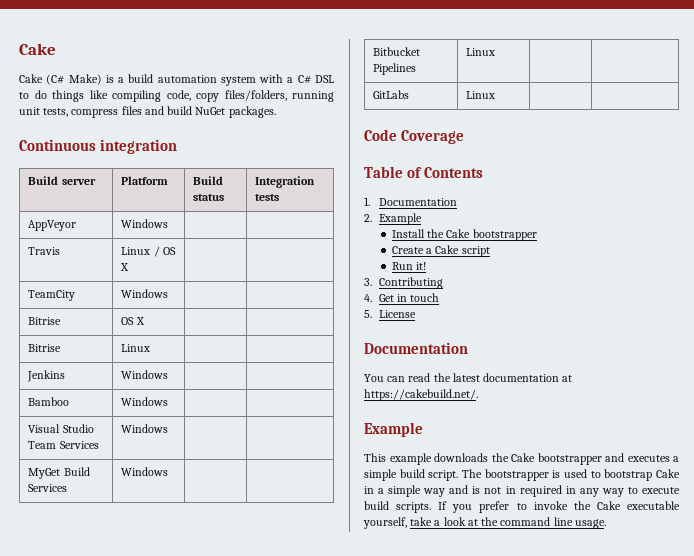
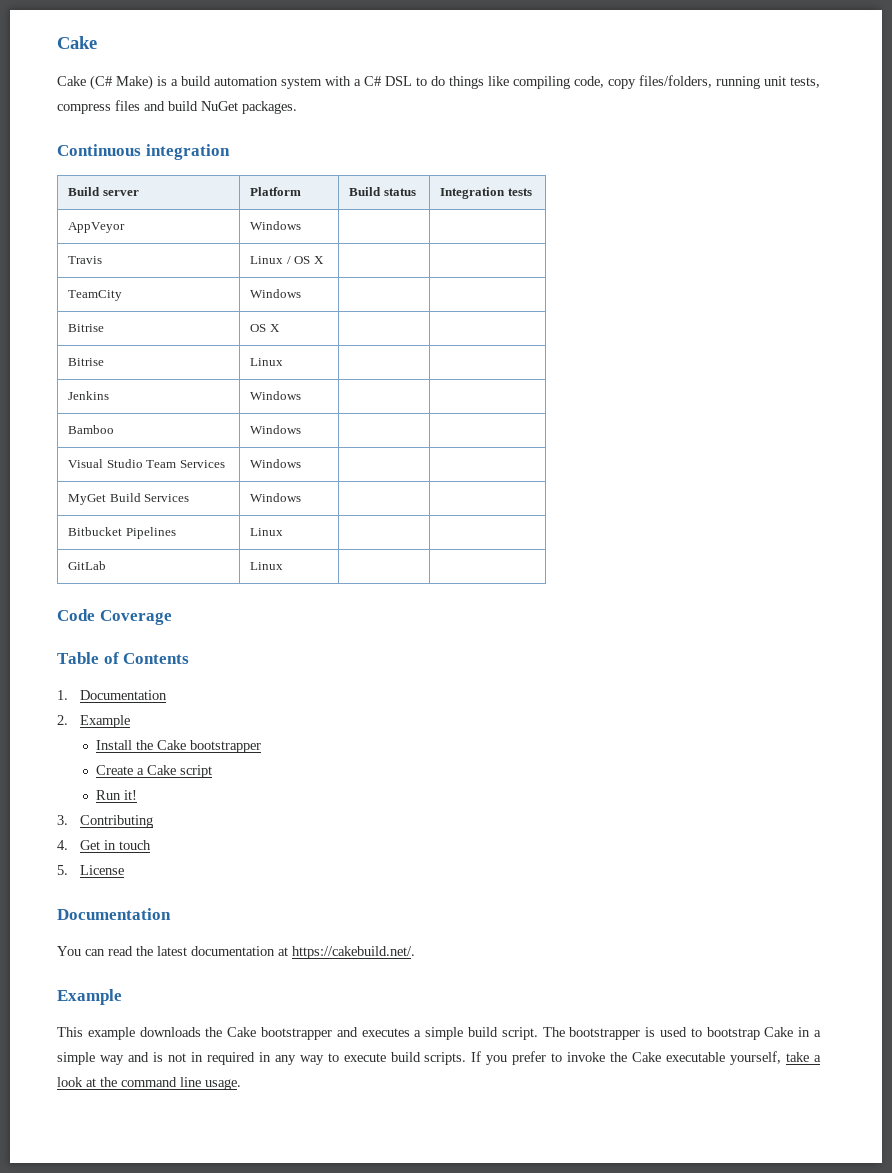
- GitLabs | Linux | |
+ GitLab | Linux | |

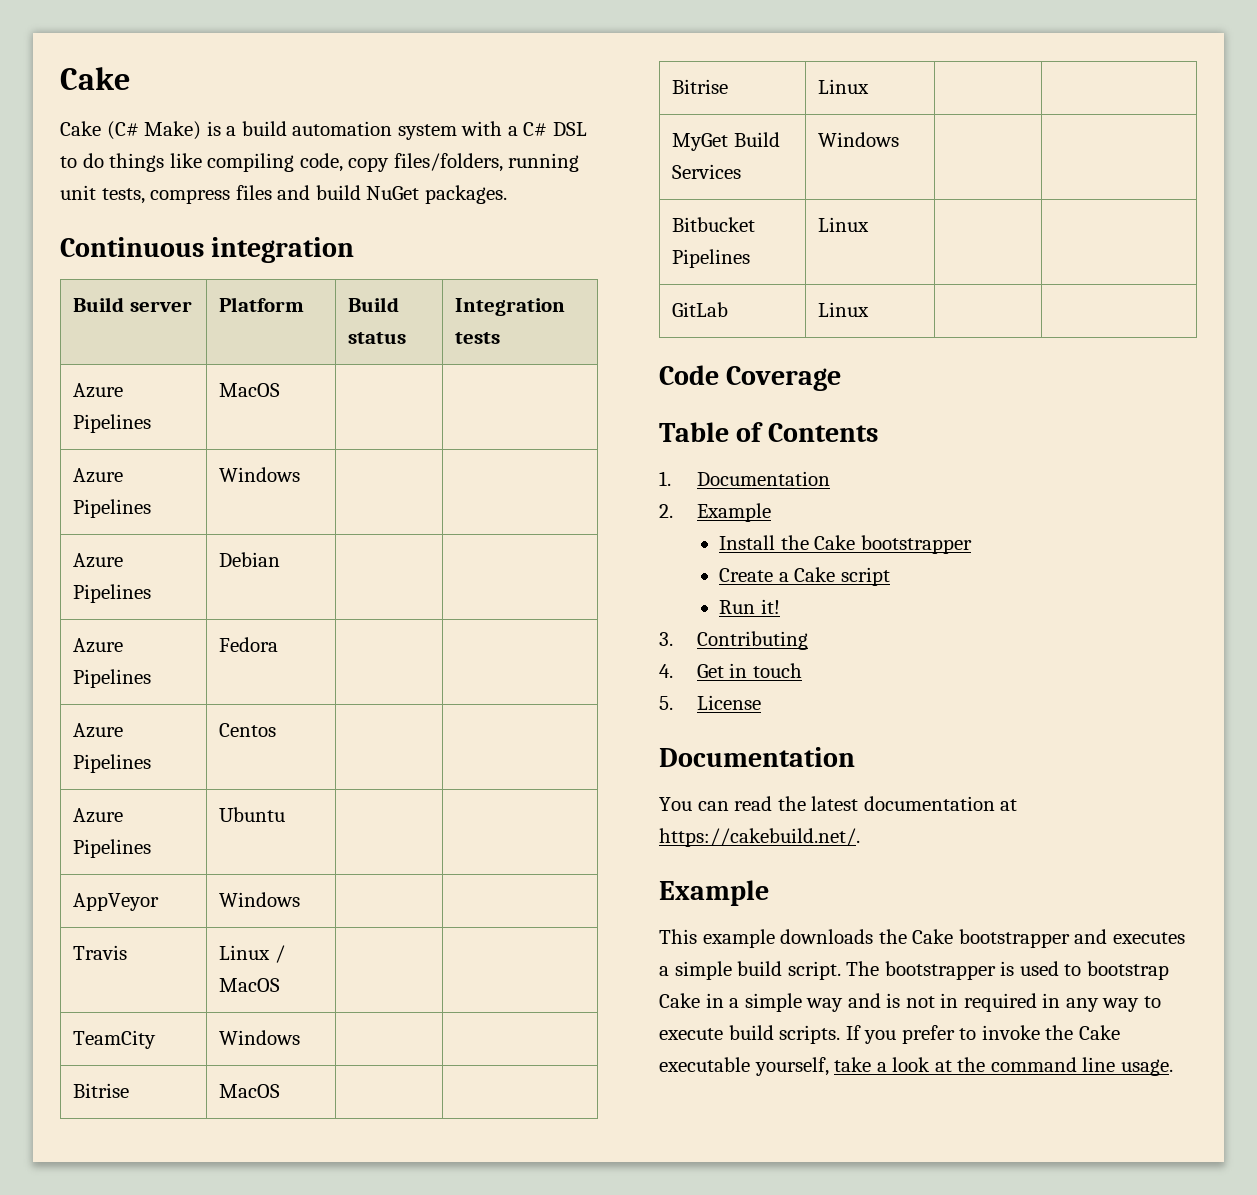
+ Azure Pipelines | MacOS | |
+ Azure Pipelines | Windows | |
+ Azure Pipelines | Debian | |
+ Azure Pipelines | Fedora | |
+ Azure Pipelines | Centos | |
+ Azure Pipelines | Ubuntu | |
- Travis | Linux / OS X | |
+ Travis | Linux / MacOS | |
- Bitrise | OS X | |
+ Bitrise | MacOS | |
- Jenkins | Windows | |
- Bamboo | Windows | |
- Visual Studio Team Services | Windows | |

